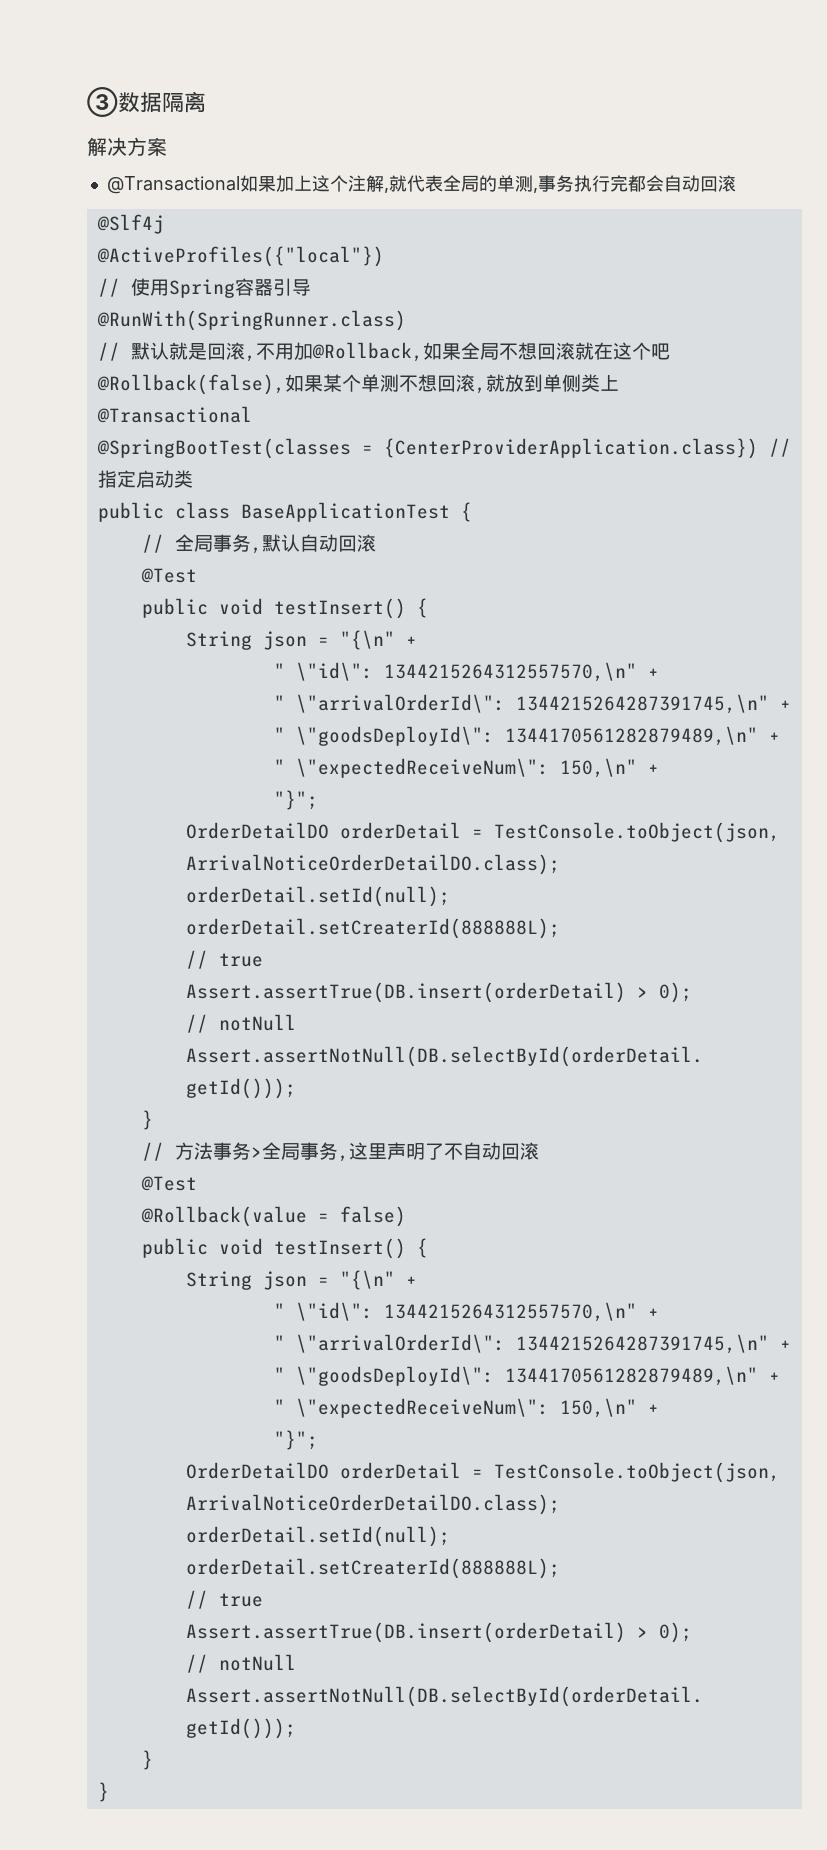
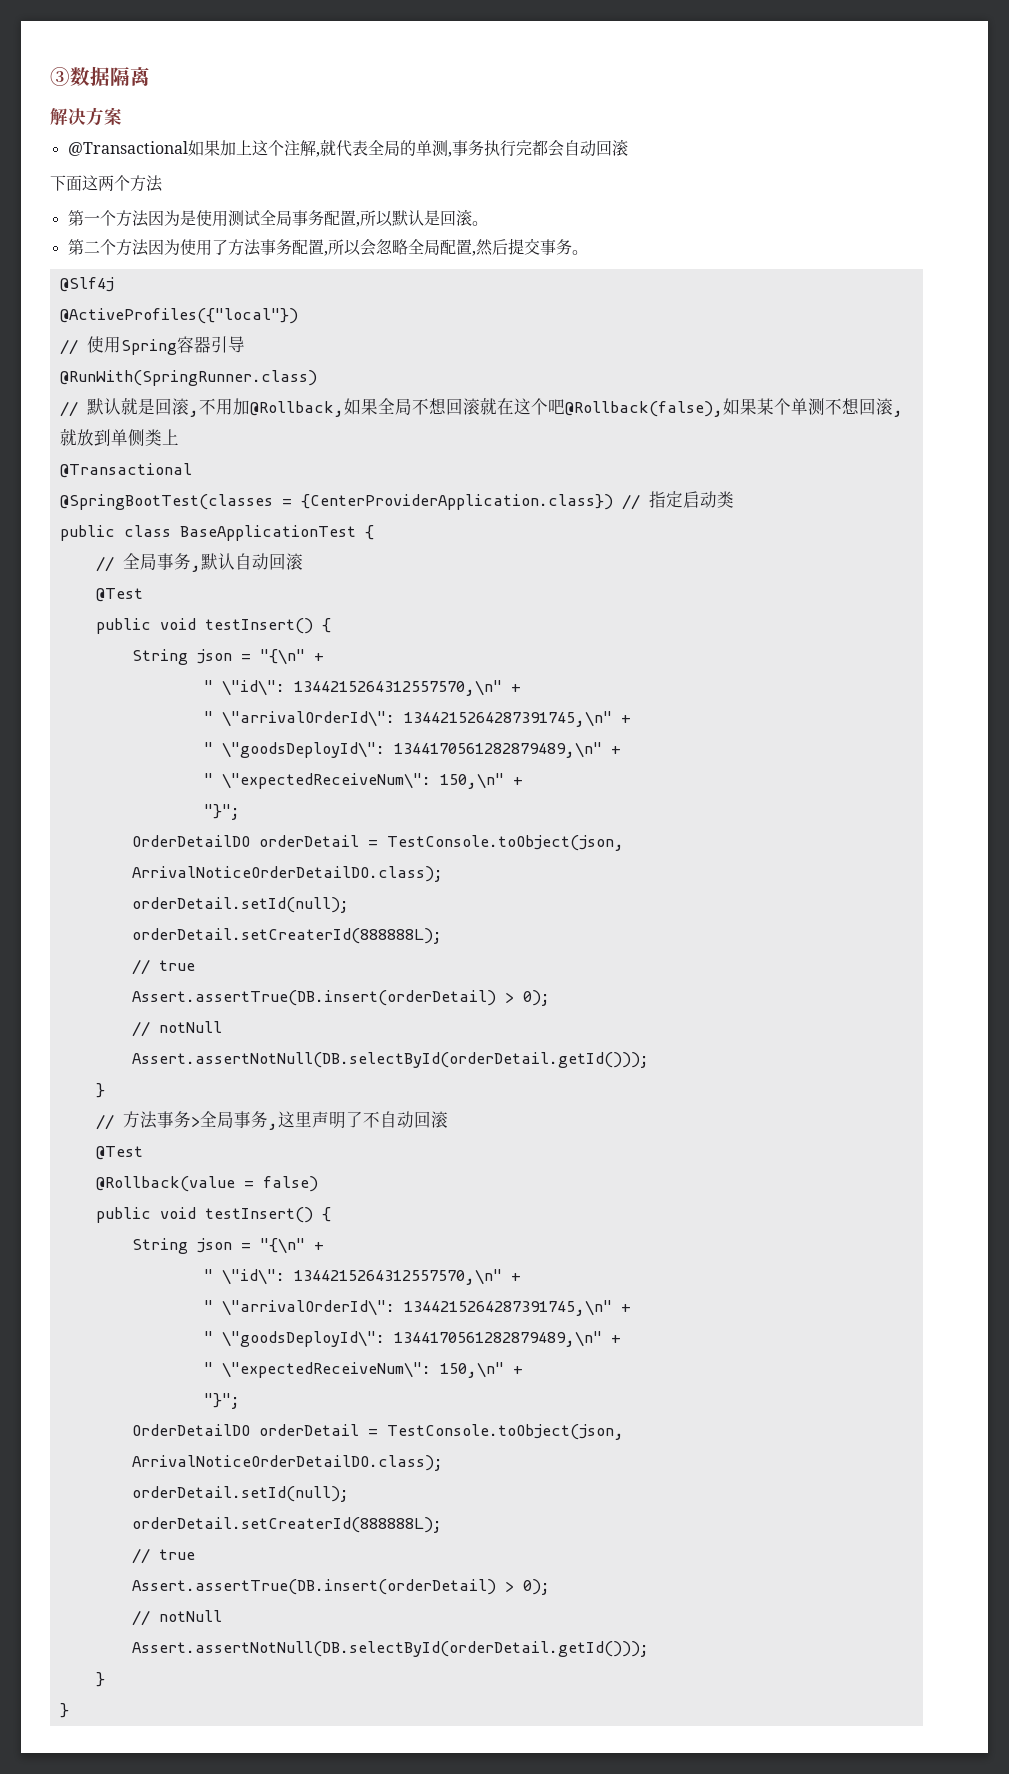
+ 下面这两个方法
+ 第一个方法因为是使用测试全局事务配置,所以默认是回滚。
+ 第二个方法因为使用了方法事务配置,所以会忽略全局配置,然后提交事务。

